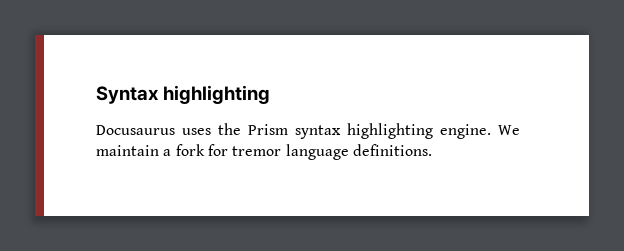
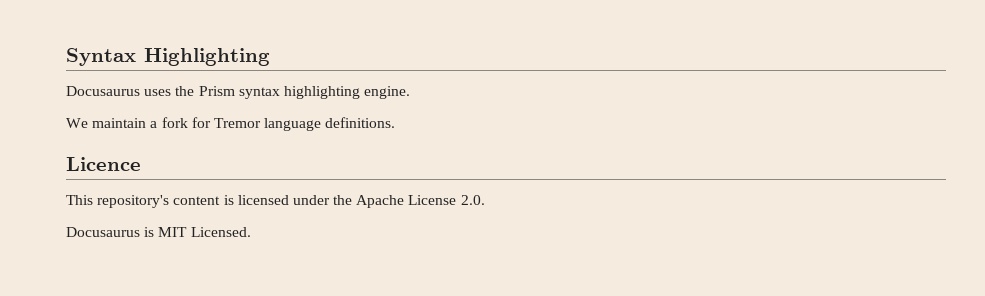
- Syntax highlighting
+ Syntax Highlighting
- Docusaurus uses the Prism syntax highlighting engine. We maintain a fork for tremor language definitions.
+ Docusaurus uses the Prism syntax highlighting engine.
+ We maintain a fork for Tremor language definitions.
+ Licence
+ This repository's content is licensed under the Apache License 2.0.
+ Docusaurus is MIT Licensed.

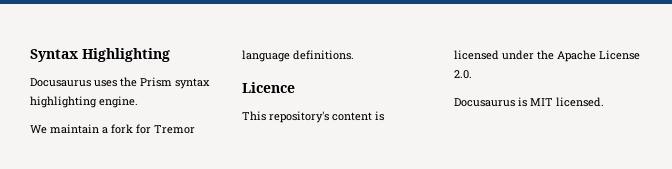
- Docusaurus is MIT Licensed.
+ Docusaurus is MIT licensed.

